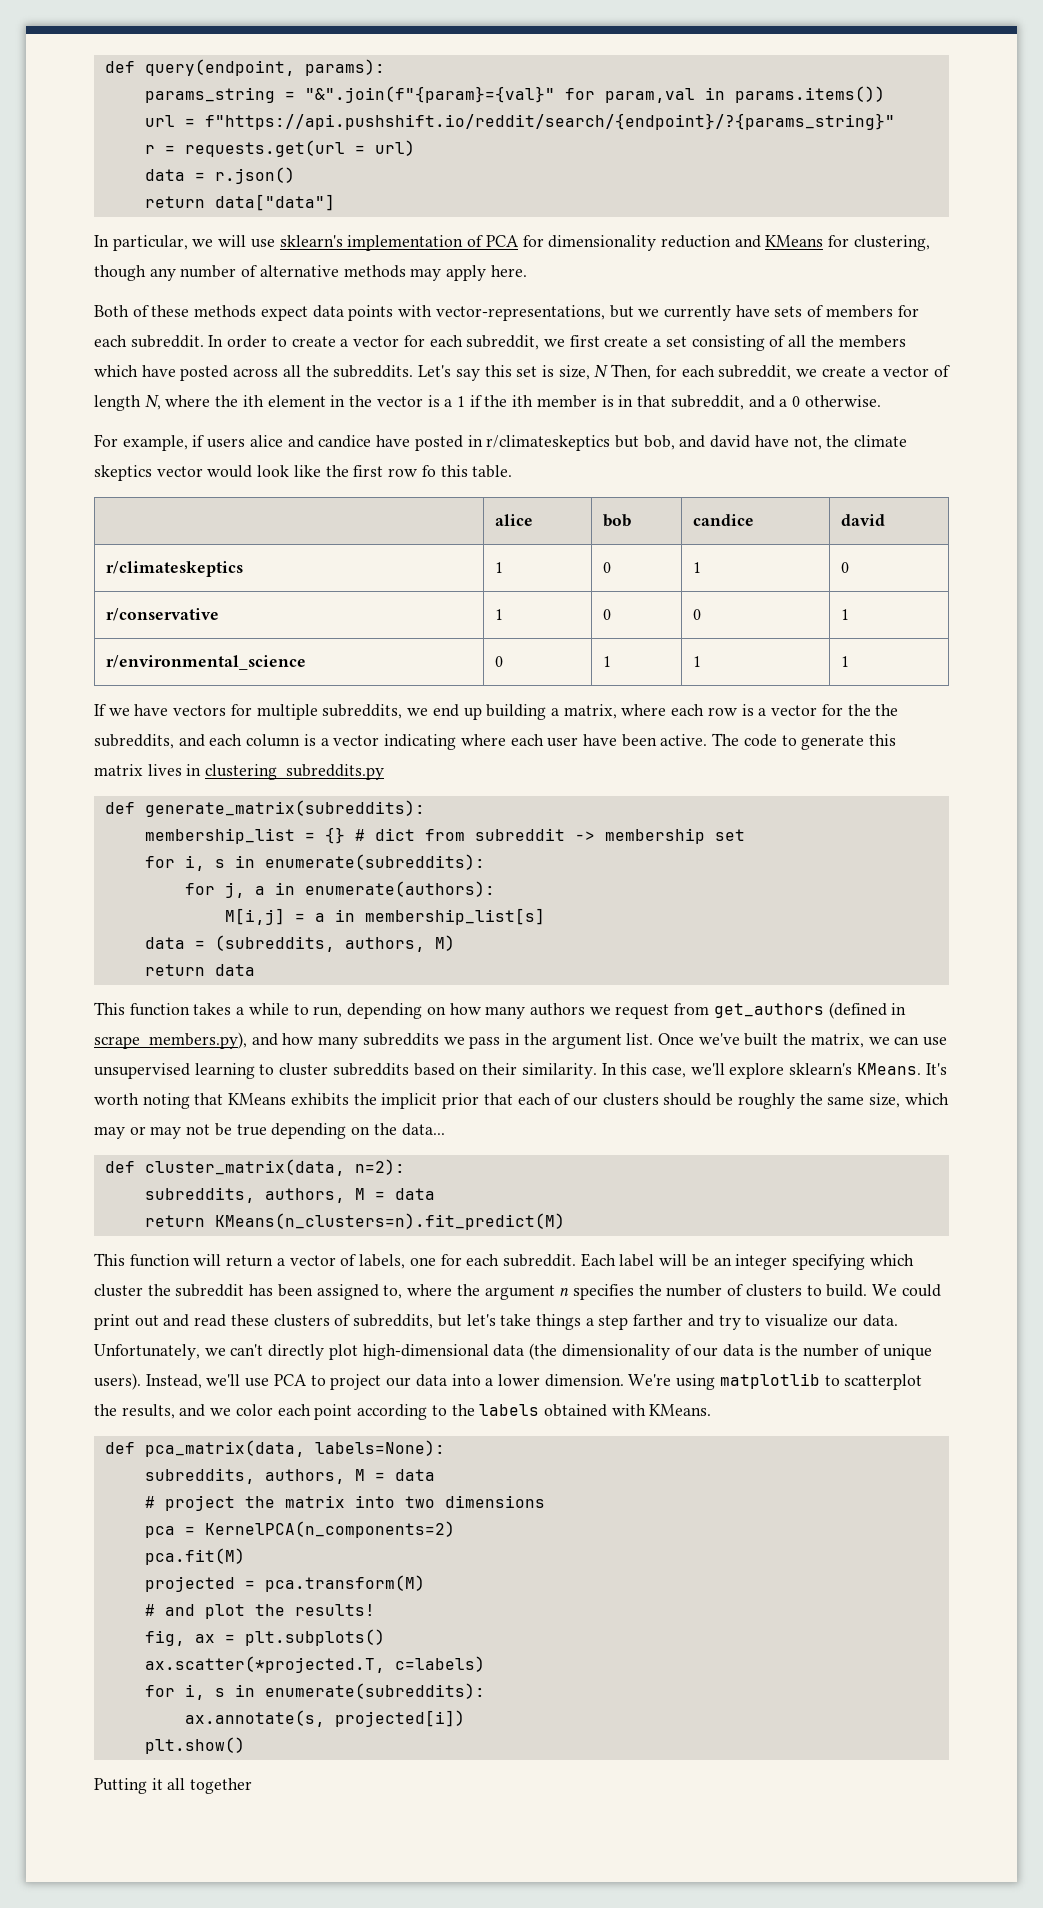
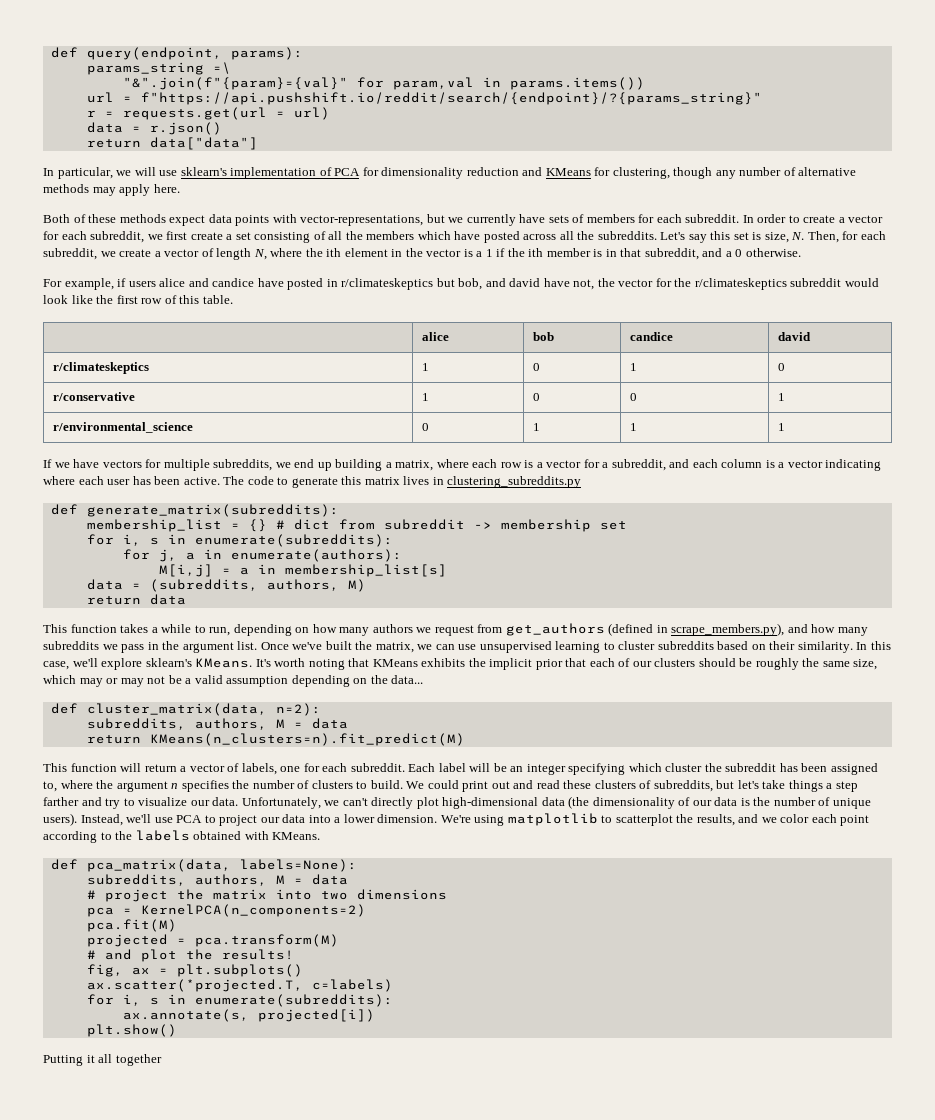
- params_string = "&".join(f"{param}={val}" for param,val in params.items())
+ params_string =\
+ "&".join(f"{param}={val}" for param,val in params.items())
- Let's say this set is size, N Then, for each subreddit, we create a vector of length N, where the ith element in the vector is a 1 if the ith member is in that subreddit, and a 0 otherwise.
+ Let's say this set is size, N. Then, for each subreddit, we create a vector of length N, where the ith element in the vector is a 1 if the ith member is in that subreddit, and a 0 otherwise.
- For example, if users alice and candice have posted in r/climateskeptics but bob, and david have not, the climate skeptics vector would look like the first row fo this table.
+ For example, if users alice and candice have posted in r/climateskeptics but bob, and david have not, the vector for the r/climateskeptics subreddit would look like the first row of this table.
- If we have vectors for multiple subreddits, we end up building a matrix, where each row is a vector for the the subreddits, and each column is a vector indicating where each user have been active.
+ If we have vectors for multiple subreddits, we end up building a matrix, where each row is a vector for a subreddit, and each column is a vector indicating where each user has been active.
- It's worth noting that KMeans exhibits the implicit prior that each of our clusters should be roughly the same size, which may or may not be true depending on the data...
+ It's worth noting that KMeans exhibits the implicit prior that each of our clusters should be roughly the same size, which may or may not be a valid assumption depending on the data...

